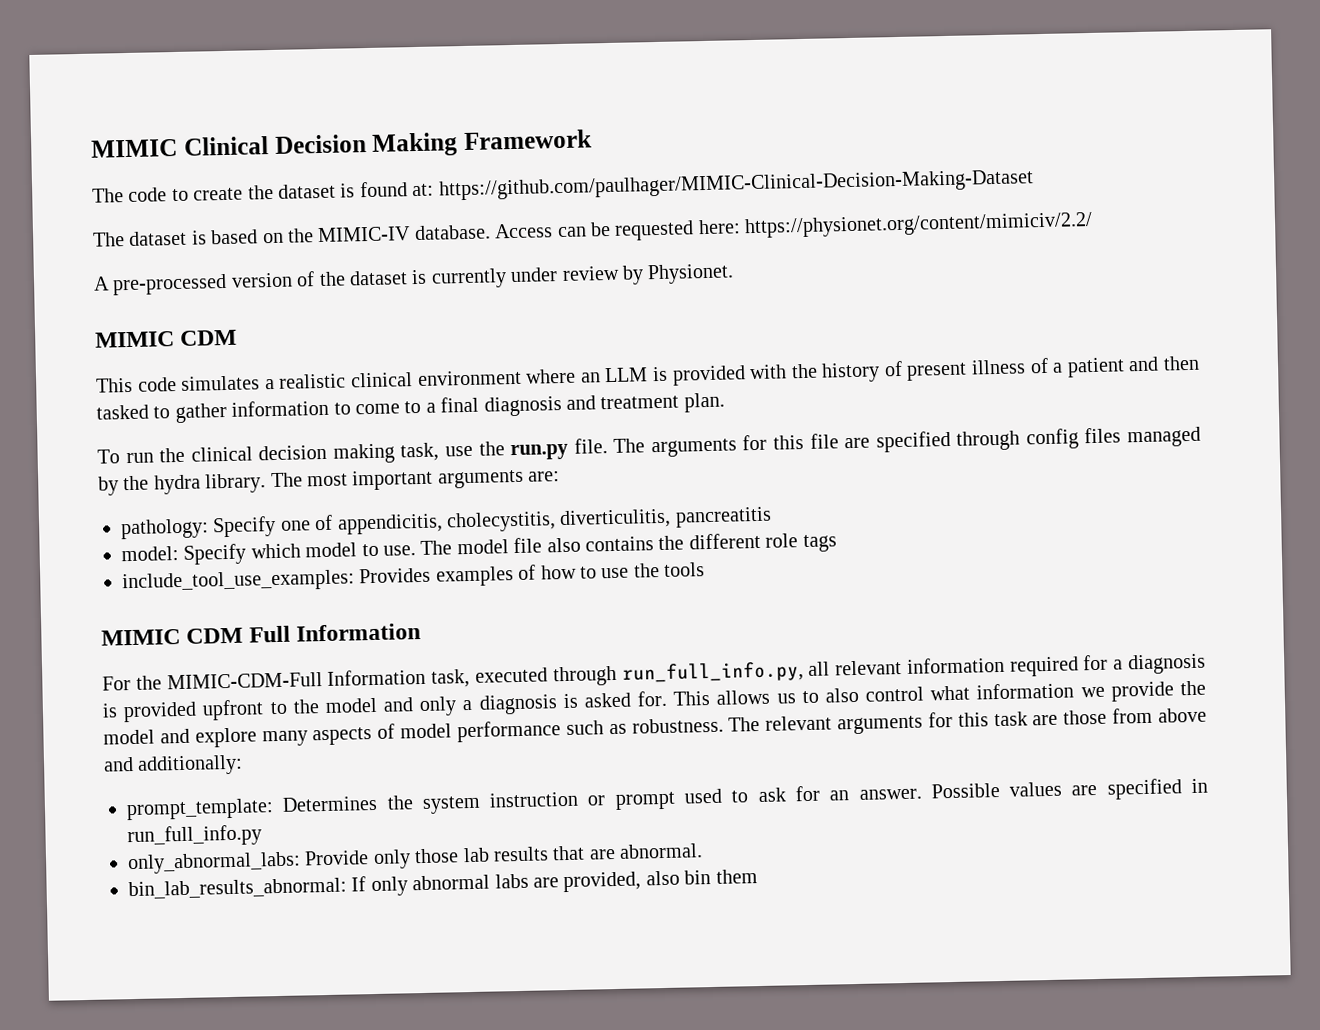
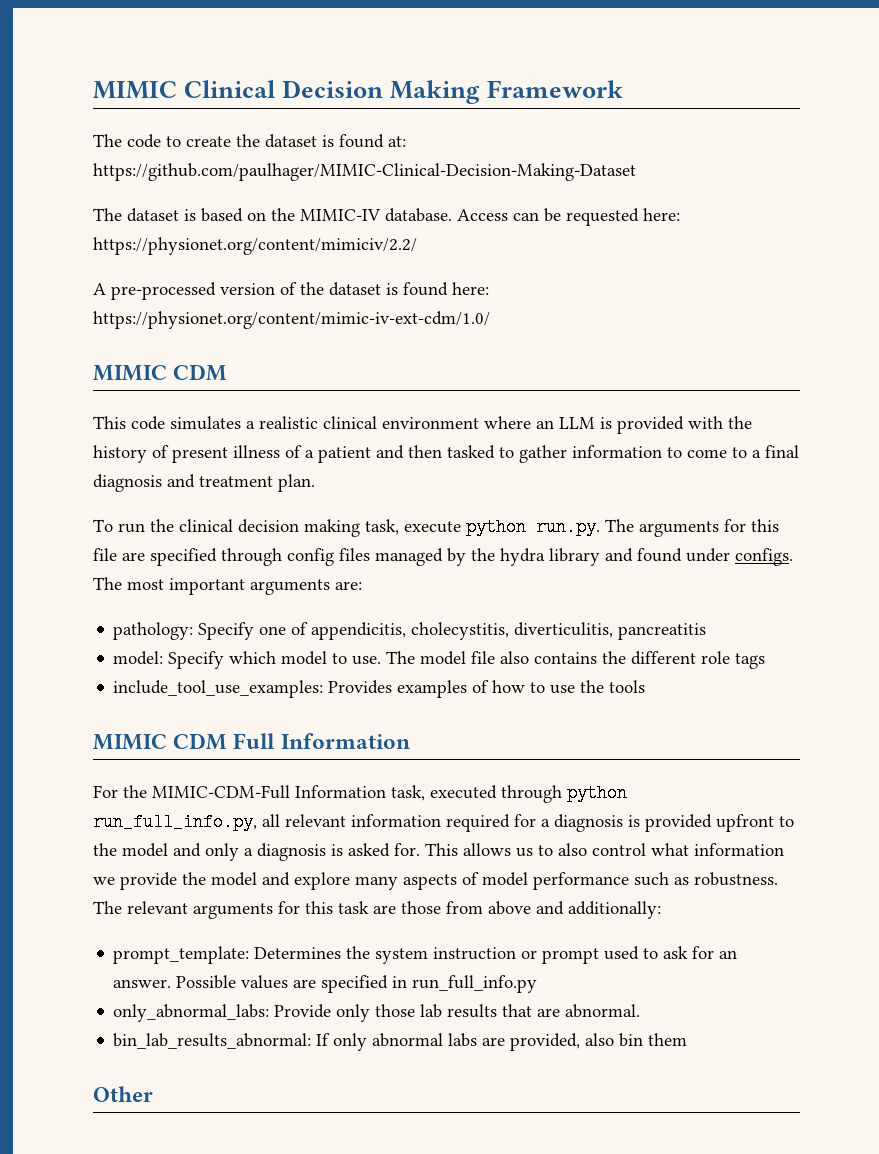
- A pre-processed version of the dataset is currently under review by Physionet.
+ A pre-processed version of the dataset is found here: https://physionet.org/content/mimic-iv-ext-cdm/1.0/
- To run the clinical decision making task, use the run.py file. The arguments for this file are specified through config files managed by the hydra library.
+ To run the clinical decision making task, execute python run.py. The arguments for this file are specified through config files managed by the hydra library and found under configs.
- For the MIMIC-CDM-Full Information task, executed through run_full_info.py, all relevant information required for a diagnosis is provided upfront to the model and only a diagnosis is asked for.
+ For the MIMIC-CDM-Full Information task, executed through python run_full_info.py, all relevant information required for a diagnosis is provided upfront to the model and only a diagnosis is asked for.
+ Other

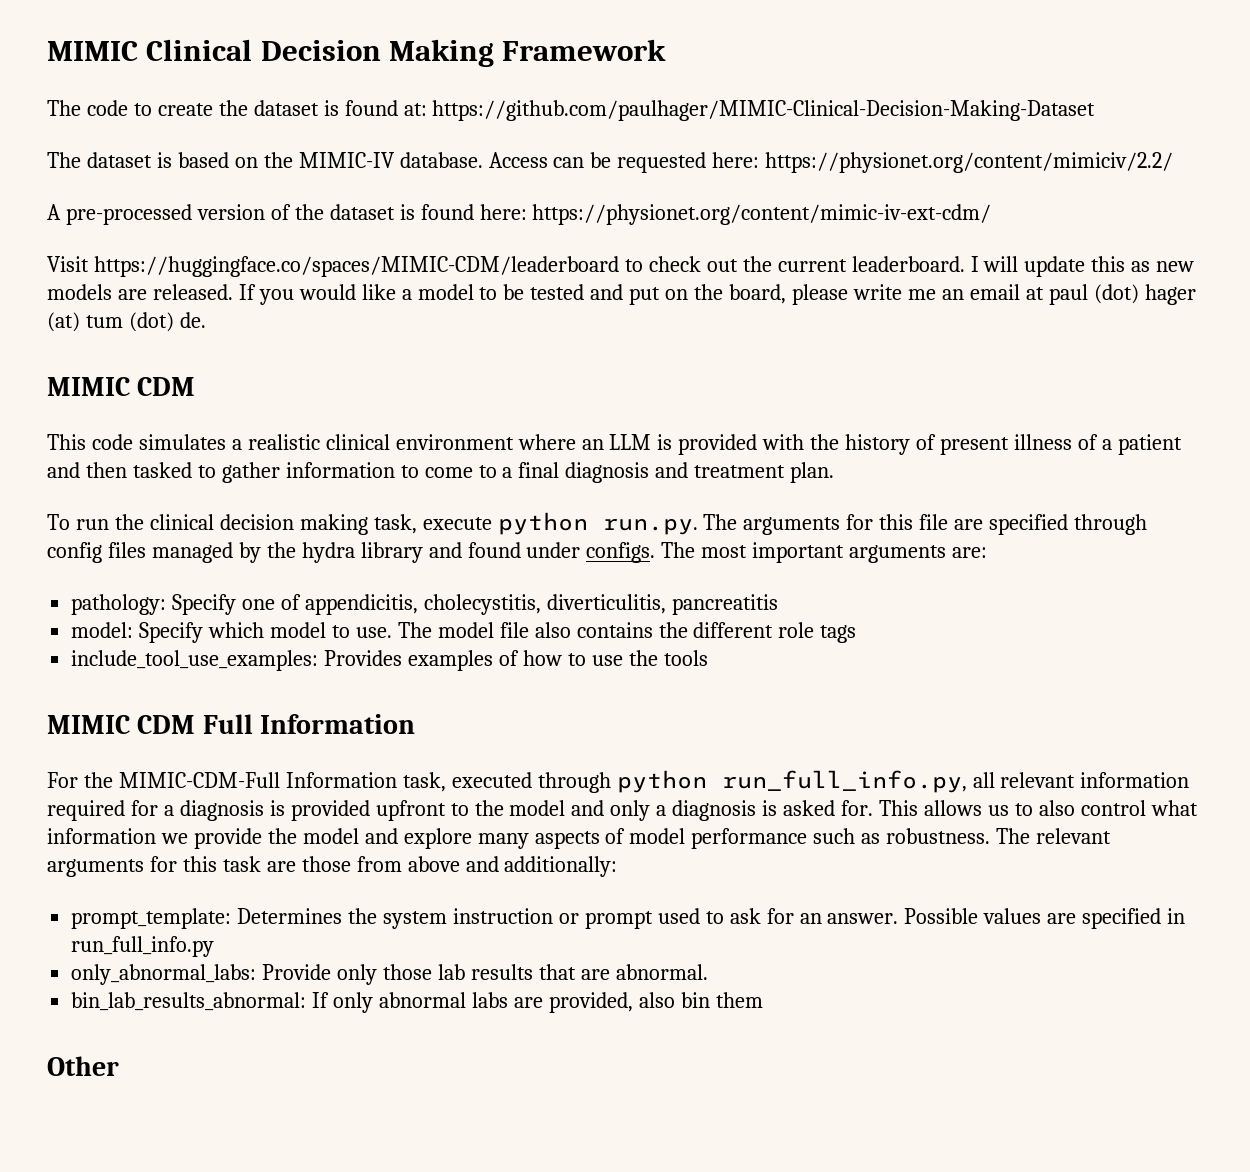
- A pre-processed version of the dataset is found here: https://physionet.org/content/mimic-iv-ext-cdm/1.0/
+ A pre-processed version of the dataset is found here: https://physionet.org/content/mimic-iv-ext-cdm/
+ Visit https://huggingface.co/spaces/MIMIC-CDM/leaderboard to check out the current leaderboard. I will update this as new models are released. If you would like a model to be tested and put on the board, please write me an email at paul (dot) hager (at) tum (dot) de.

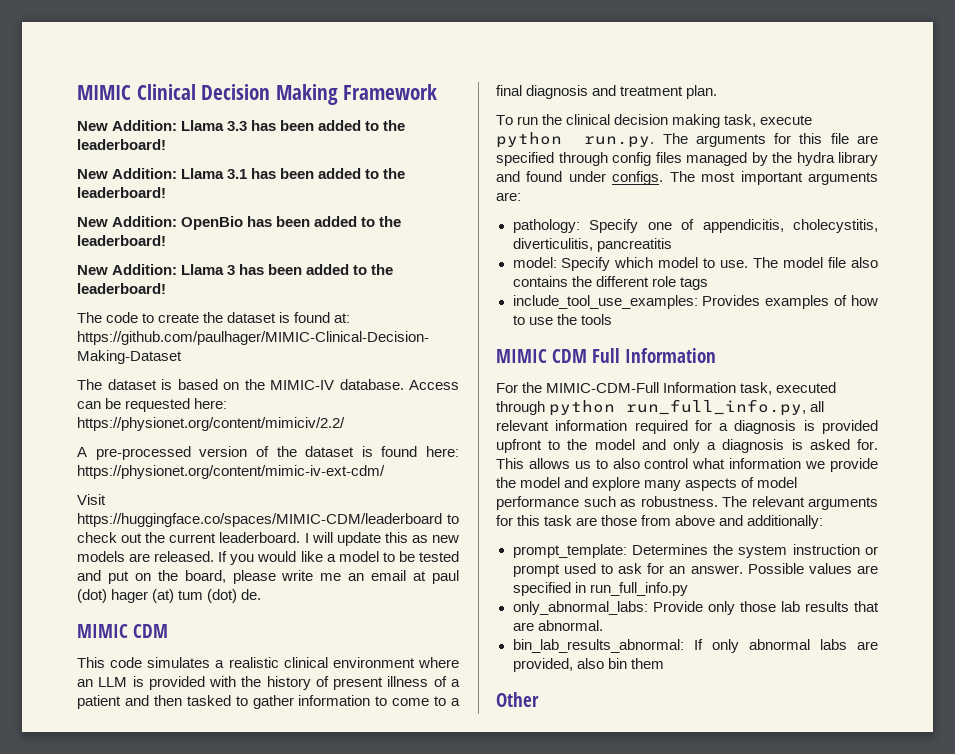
+ New Addition: Llama 3.3 has been added to the leaderboard!
+ New Addition: Llama 3.1 has been added to the leaderboard!
+ New Addition: OpenBio has been added to the leaderboard!
+ New Addition: Llama 3 has been added to the leaderboard!

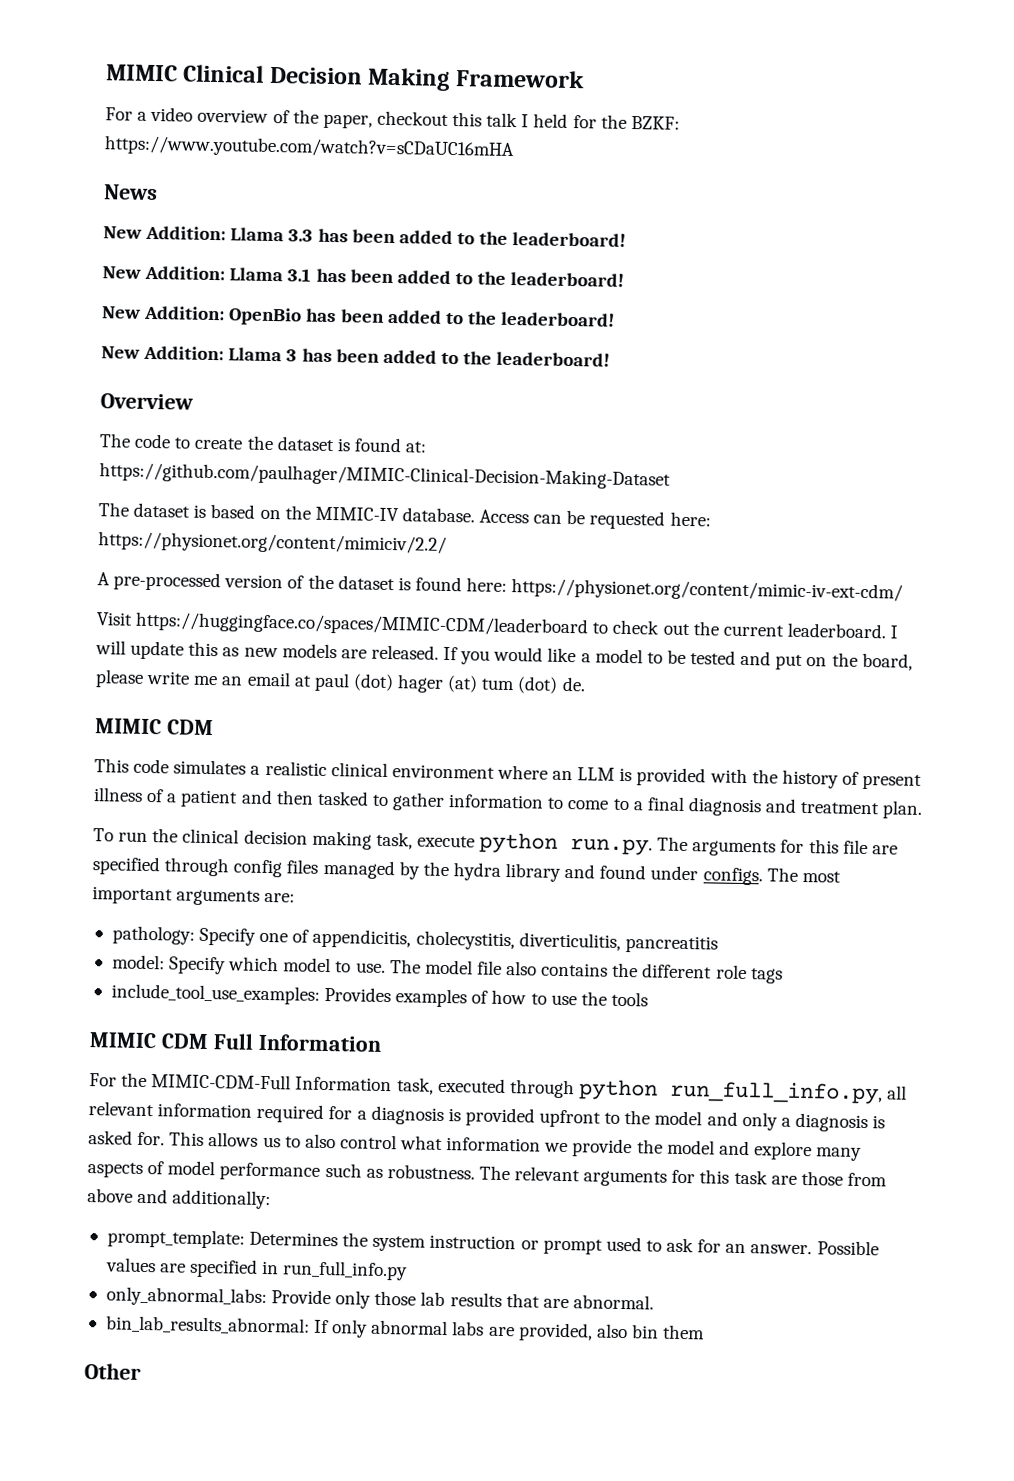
+ For a video overview of the paper, checkout this talk I held for the BZKF: https://www.youtube.com/watch?v=sCDaUC16mHA
+ News
+ Overview

